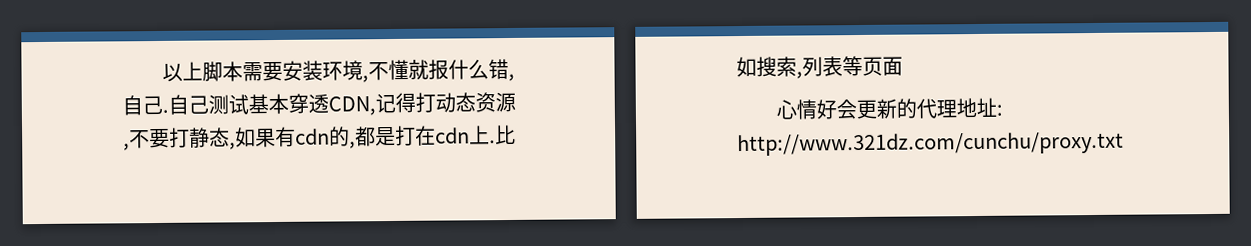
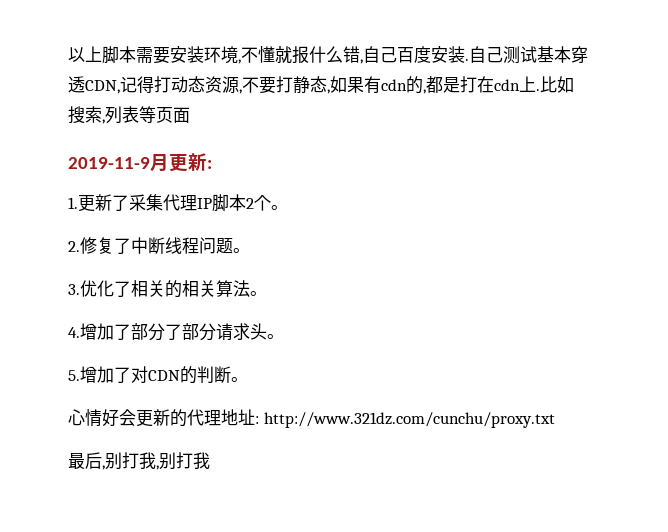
- 以上脚本需要安装环境,不懂就报什么错,自己.
+ 以上脚本需要安装环境,不懂就报什么错,自己百度安装.
+ 2019-11-9月更新:
+ 1.更新了采集代理IP脚本2个。
+ 2.修复了中断线程问题。
+ 3.优化了相关的相关算法。
+ 4.增加了部分了部分请求头。
+ 5.增加了对CDN的判断。
+ 最后,别打我,别打我

